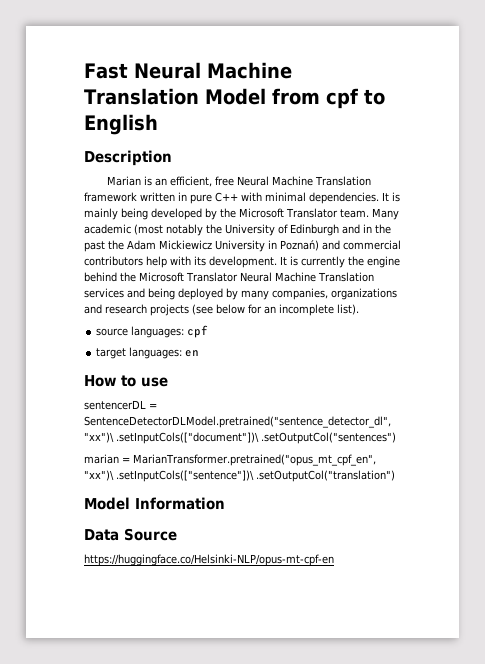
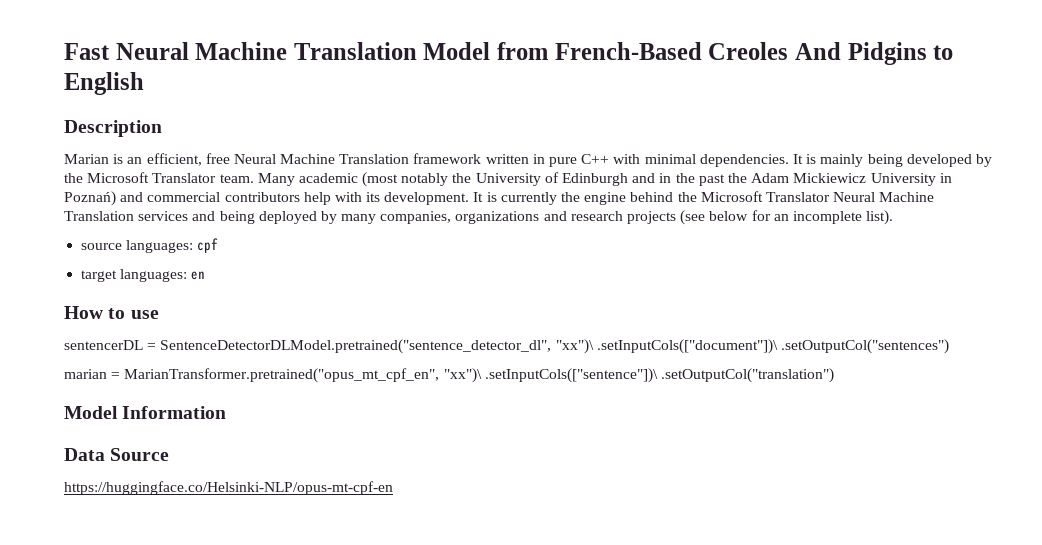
- Fast Neural Machine Translation Model from cpf to English
+ Fast Neural Machine Translation Model from French-Based Creoles And Pidgins to English

